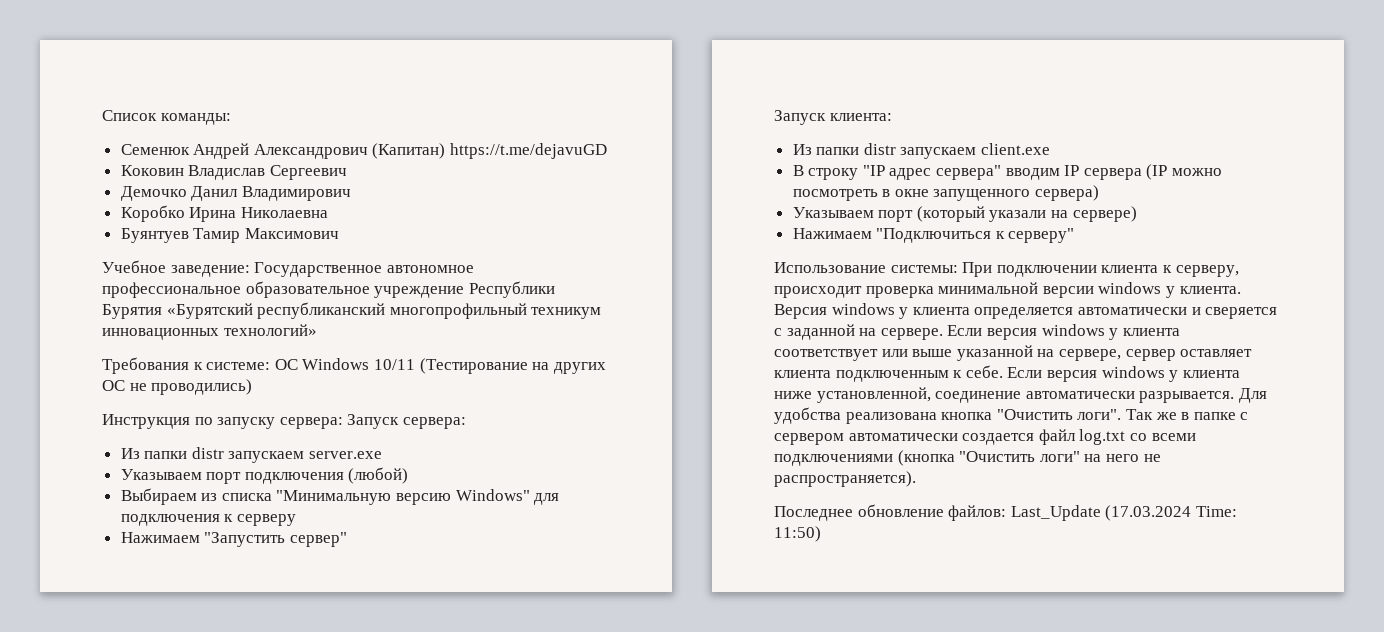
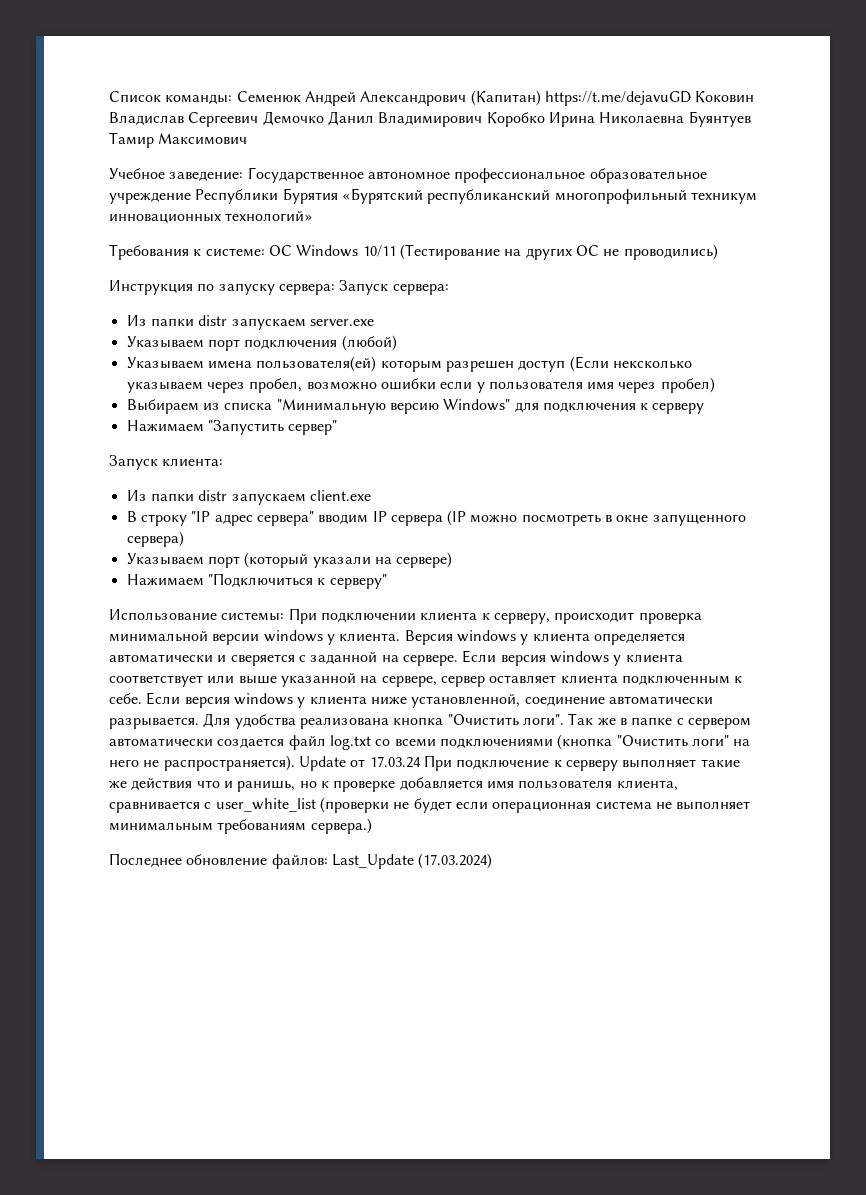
- Список команды:
- Семенюк Андрей Александрович (Капитан) https://t.me/dejavuGD
- Коковин Владислав Сергеевич
- Демочко Данил Владимирович
- Коробко Ирина Николаевна
- Буянтуев Тамир Максимович
+ Список команды: Семенюк Андрей Александрович (Капитан) https://t.me/dejavuGD Коковин Владислав Сергеевич Демочко Данил Владимирович Коробко Ирина Николаевна Буянтуев Тамир Максимович
+ Указываем имена пользователя(ей) которым разрешен доступ (Если нексколько указываем через пробел, возможно ошибки если у пользователя имя через пробел)
+ Update от 17.03.24 При подключение к серверу выполняет такие же действия что и ранишь, но к проверке добавляется имя пользователя клиента, сравнивается с user_white_list (проверки не будет если операционная система не выполняет минимальным требованиям сервера.)
- Последнее обновление файлов: Last_Update (17.03.2024 Time: 11:50)
+ Последнее обновление файлов: Last_Update (17.03.2024)

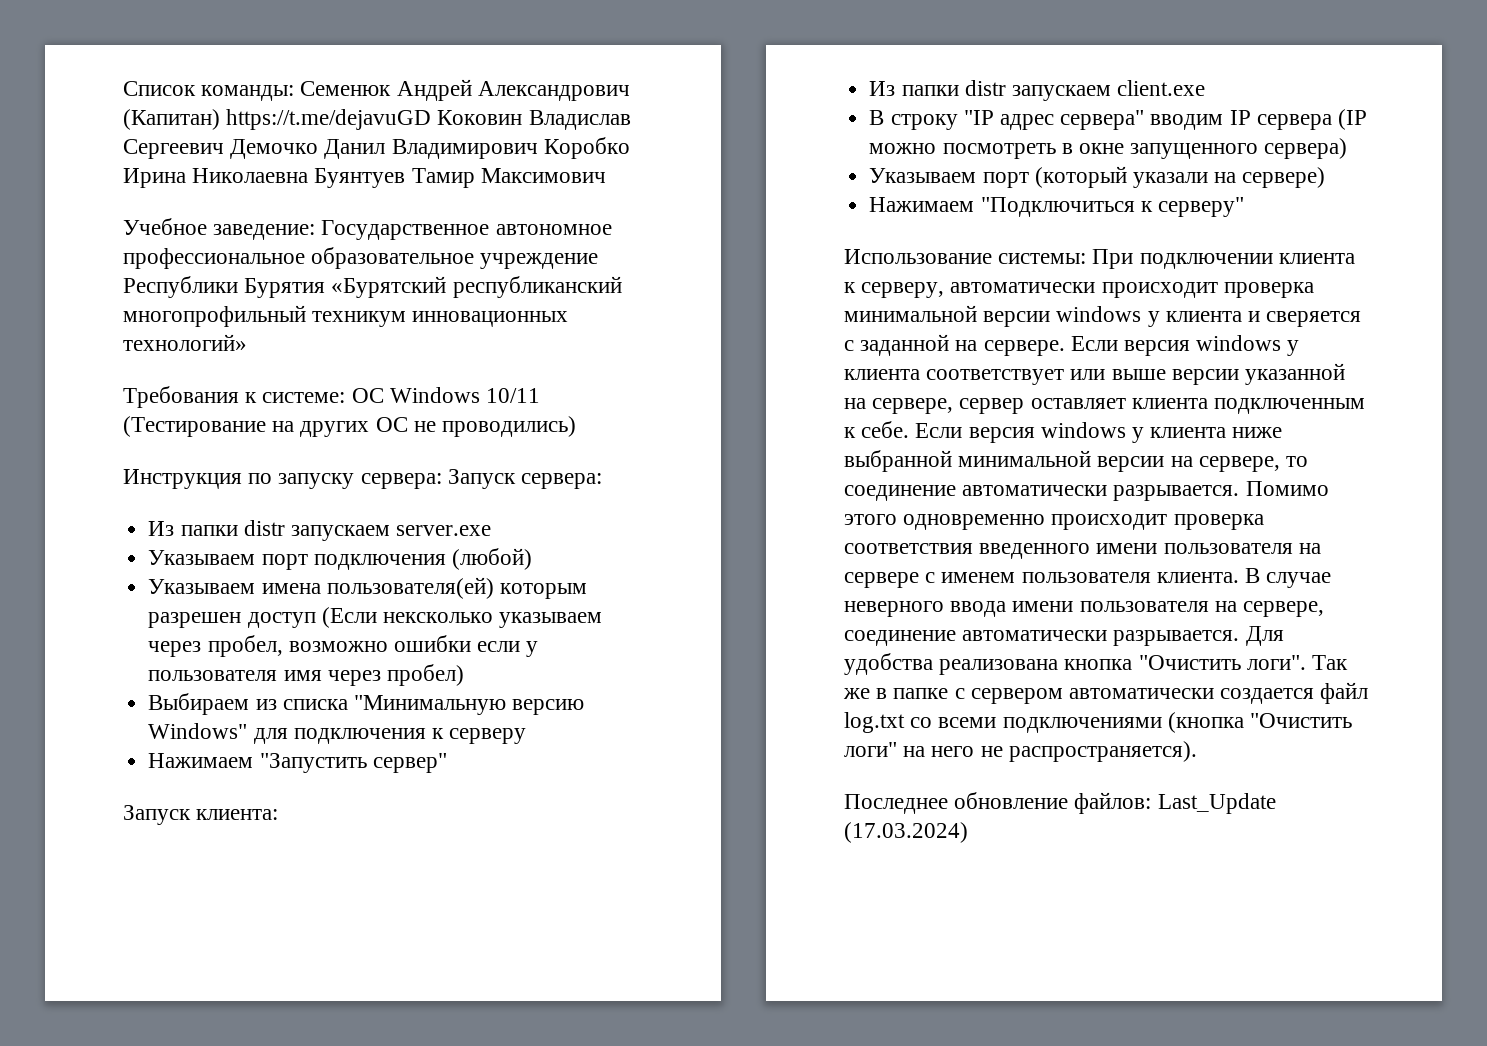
- Использование системы: При подключении клиента к серверу, происходит проверка минимальной версии windows у клиента. Версия windows у клиента определяется автоматически и сверяется с заданной на сервере.
+ Использование системы: При подключении клиента к серверу, автоматически происходит проверка минимальной версии windows у клиента и сверяется с заданной на сервере.
- Если версия windows у клиента соответствует или выше указанной на сервере, сервер оставляет клиента подключенным к себе.
+ Если версия windows у клиента соответствует или выше версии указанной на сервере, сервер оставляет клиента подключенным к себе.
- Если версия windows у клиента ниже установленной, соединение автоматически разрывается.
+ Если версия windows у клиента ниже выбранной минимальной версии на сервере, то соединение автоматически разрывается. Помимо этого одновременно происходит проверка соответствия введенного имени пользователя на сервере с именем пользователя клиента. В случае неверного ввода имени пользователя на сервере, соединение автоматически разрывается.
- Update от 17.03.24 При подключение к серверу выполняет такие же действия что и ранишь, но к проверке добавляется имя пользователя клиента, сравнивается с user_white_list (проверки не будет если операционная система не выполняет минимальным требованиям сервера.)

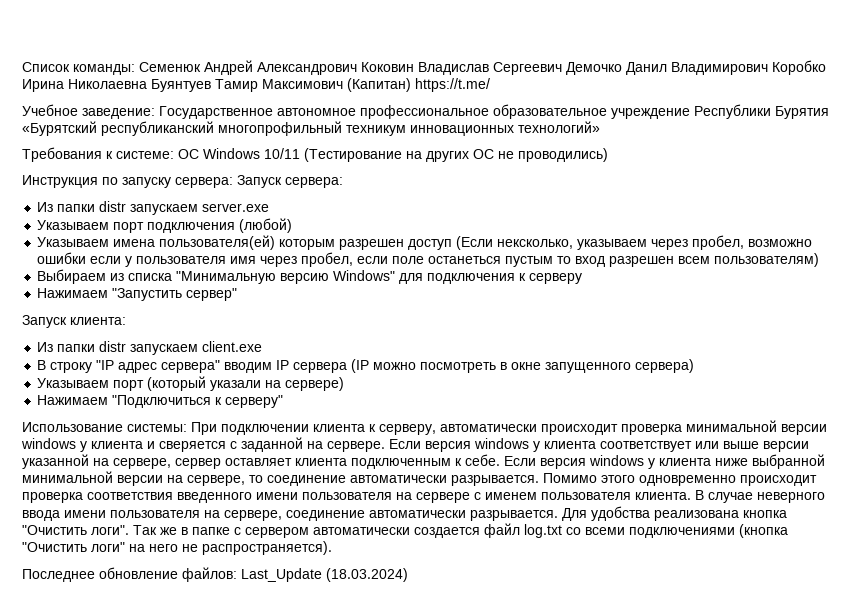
- Список команды: Семенюк Андрей Александрович (Капитан) https://t.me/dejavuGD Коковин Владислав Сергеевич Демочко Данил Владимирович Коробко Ирина Николаевна Буянтуев Тамир Максимович
+ Список команды: Семенюк Андрей Александрович Коковин Владислав Сергеевич Демочко Данил Владимирович Коробко Ирина Николаевна Буянтуев Тамир Максимович (Капитан) https://t.me/
- Указываем имена пользователя(ей) которым разрешен доступ (Если нексколько указываем через пробел, возможно ошибки если у пользователя имя через пробел)
+ Указываем имена пользователя(ей) которым разрешен доступ (Если нексколько, указываем через пробел, возможно ошибки если у пользователя имя через пробел, если поле останеться пустым то вход разрешен всем пользователям)
- Последнее обновление файлов: Last_Update (17.03.2024)
+ Последнее обновление файлов: Last_Update (18.03.2024)

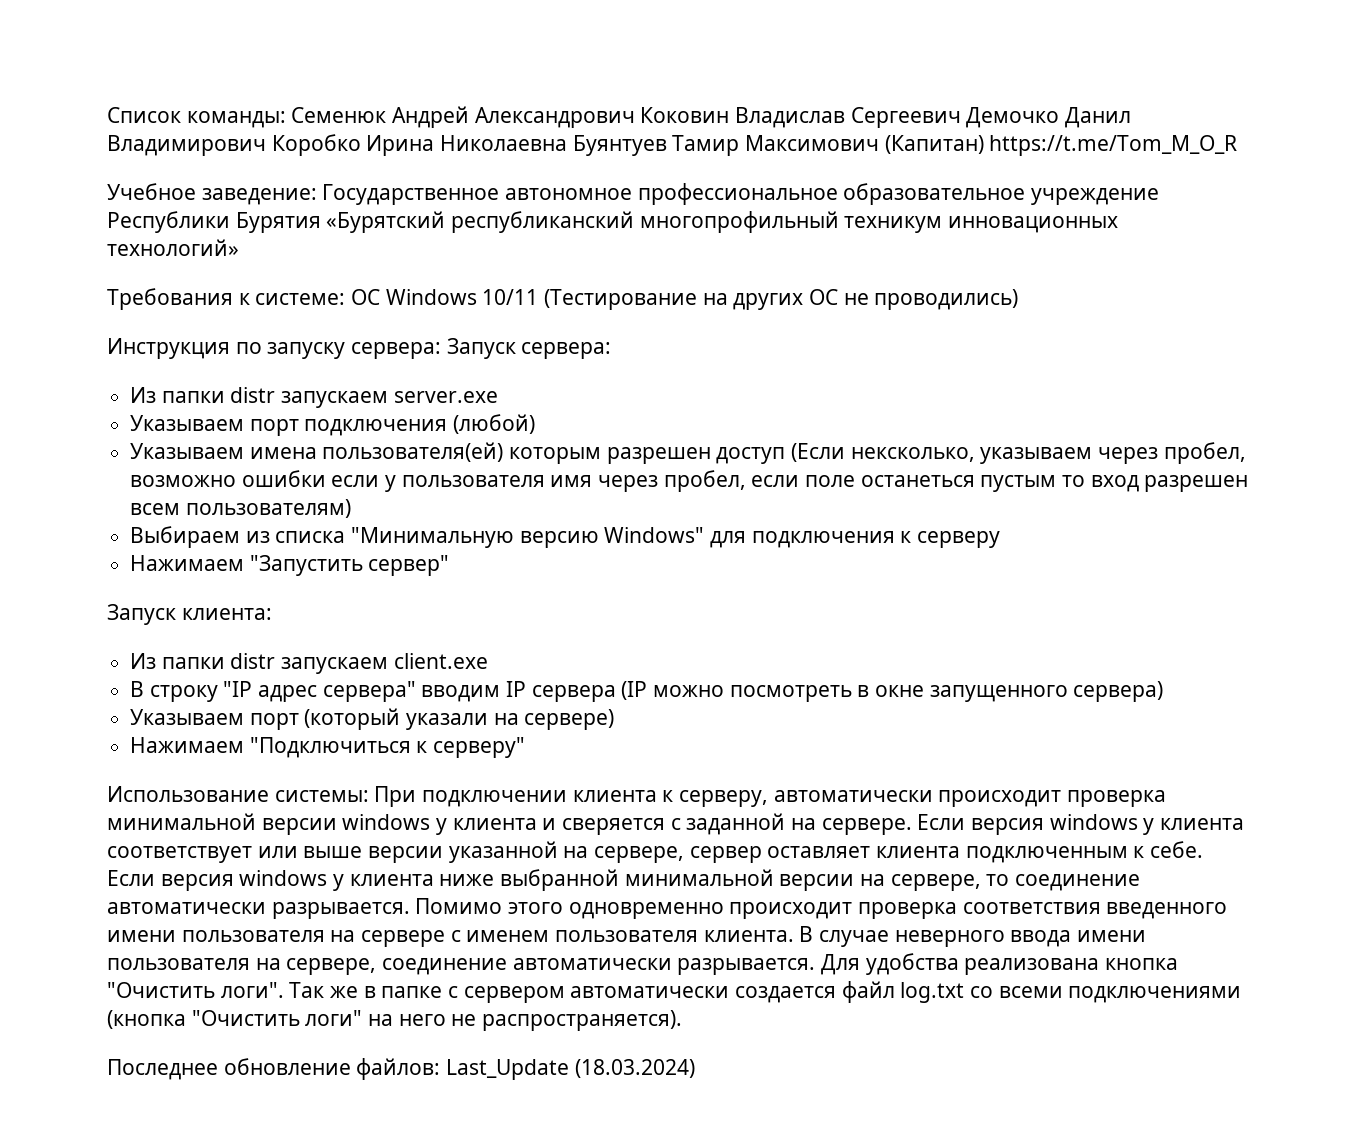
- Список команды: Семенюк Андрей Александрович Коковин Владислав Сергеевич Демочко Данил Владимирович Коробко Ирина Николаевна Буянтуев Тамир Максимович (Капитан) https://t.me/
+ Список команды: Семенюк Андрей Александрович Коковин Владислав Сергеевич Демочко Данил Владимирович Коробко Ирина Николаевна Буянтуев Тамир Максимович (Капитан) https://t.me/Tom_M_O_R

